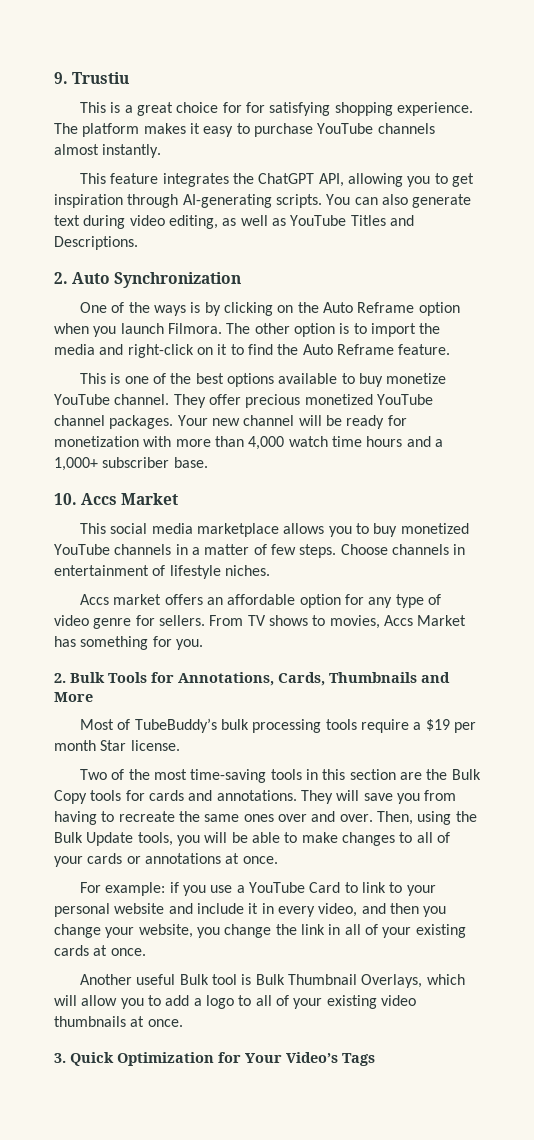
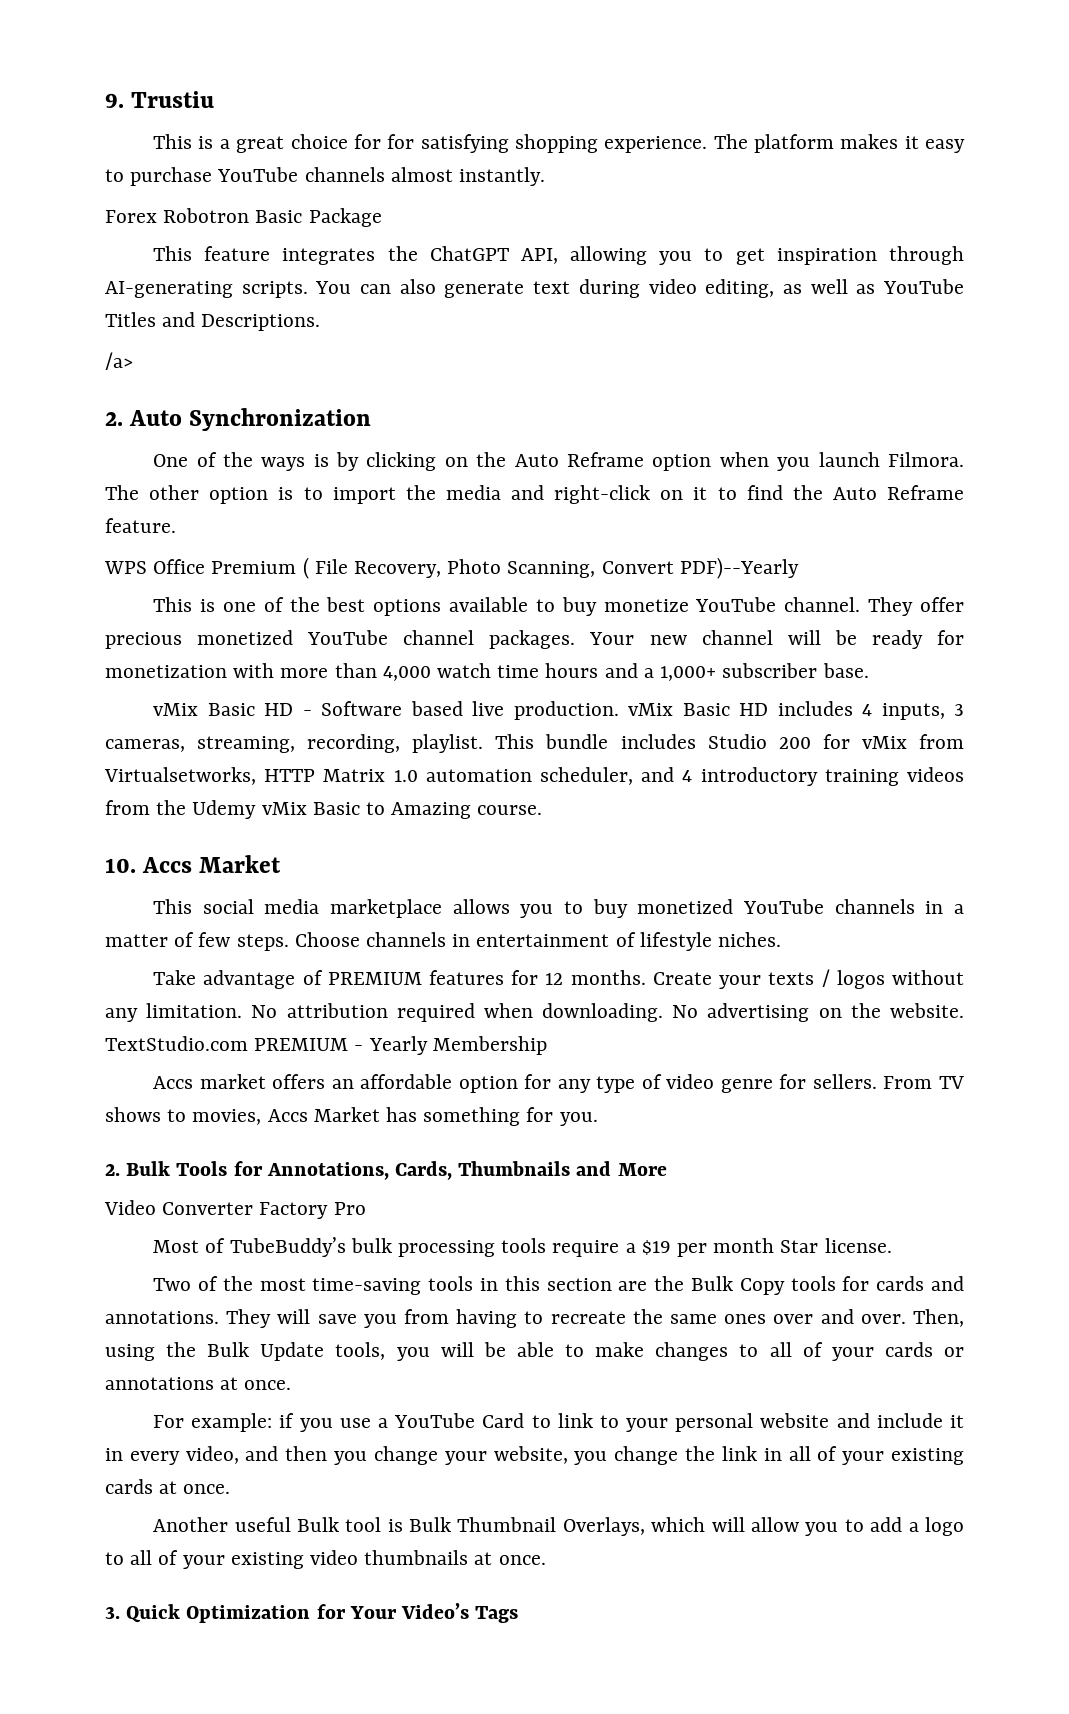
+ Forex Robotron Basic Package
+ /a>
+ WPS Office Premium ( File Recovery, Photo Scanning, Convert PDF)--Yearly
+ vMix Basic HD - Software based live production. vMix Basic HD includes 4 inputs, 3 cameras, streaming, recording, playlist. This bundle includes Studio 200 for vMix from Virtualsetworks, HTTP Matrix 1.0 automation scheduler, and 4 introductory training videos from the Udemy vMix Basic to Amazing course.
+ Take advantage of PREMIUM features for 12 months. Create your texts / logos without any limitation. No attribution required when downloading. No advertising on the website. TextStudio.com PREMIUM - Yearly Membership
+ Video Converter Factory Pro

